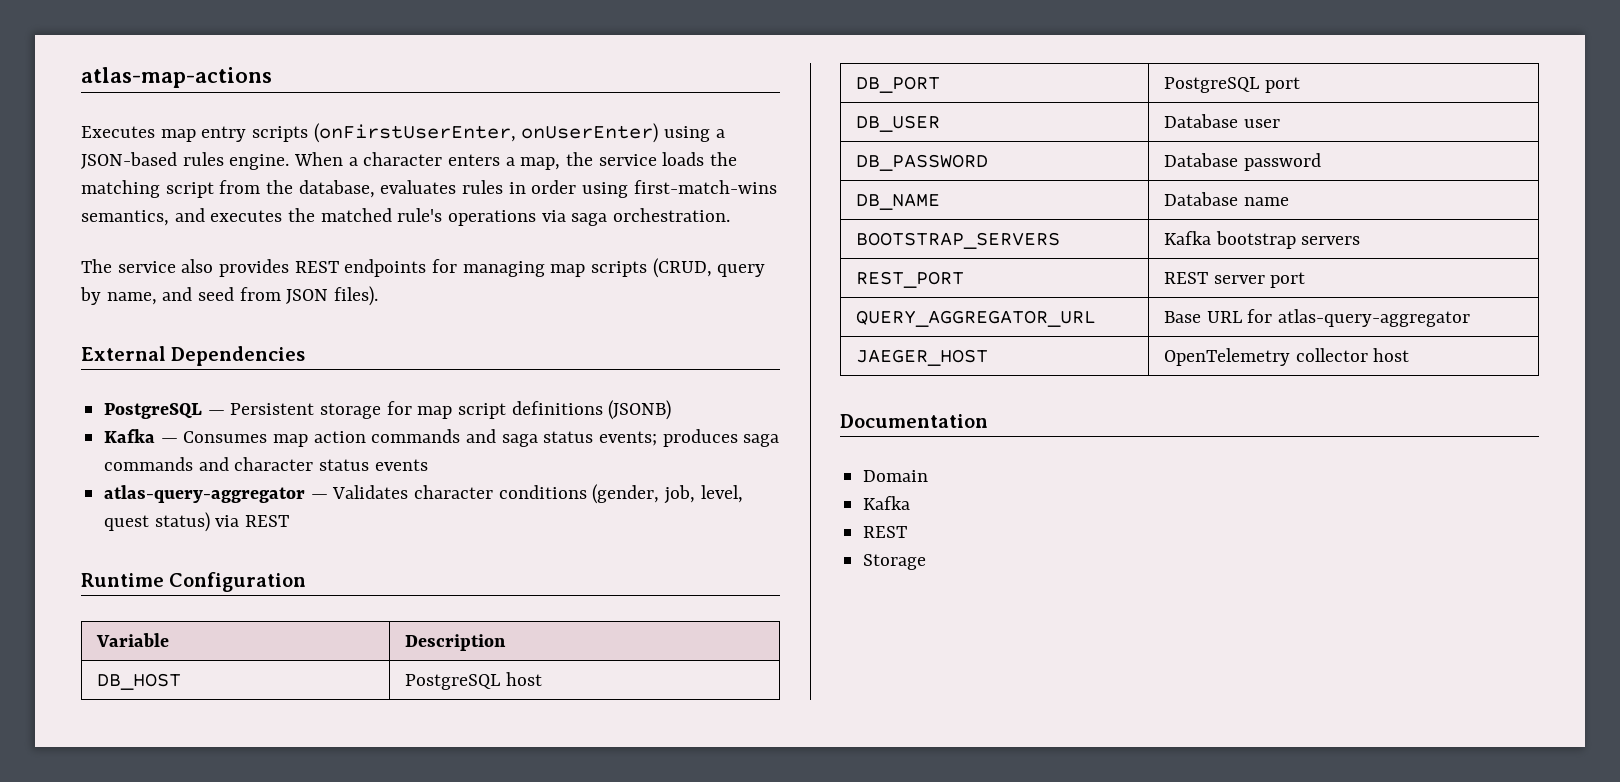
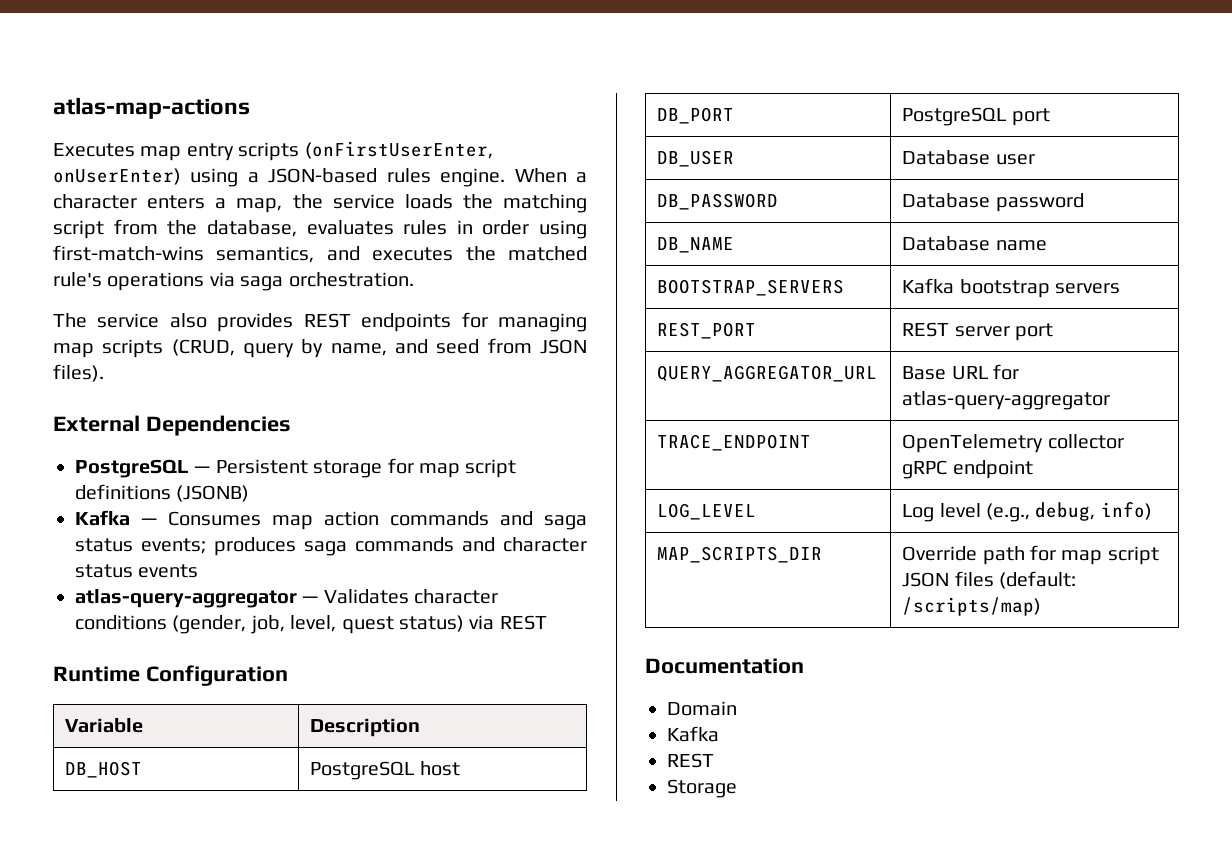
- JAEGER_HOST | OpenTelemetry collector host
+ TRACE_ENDPOINT | OpenTelemetry collector gRPC endpoint
+ LOG_LEVEL | Log level (e.g., debug, info)
+ MAP_SCRIPTS_DIR | Override path for map script JSON files (default: /scripts/map)

